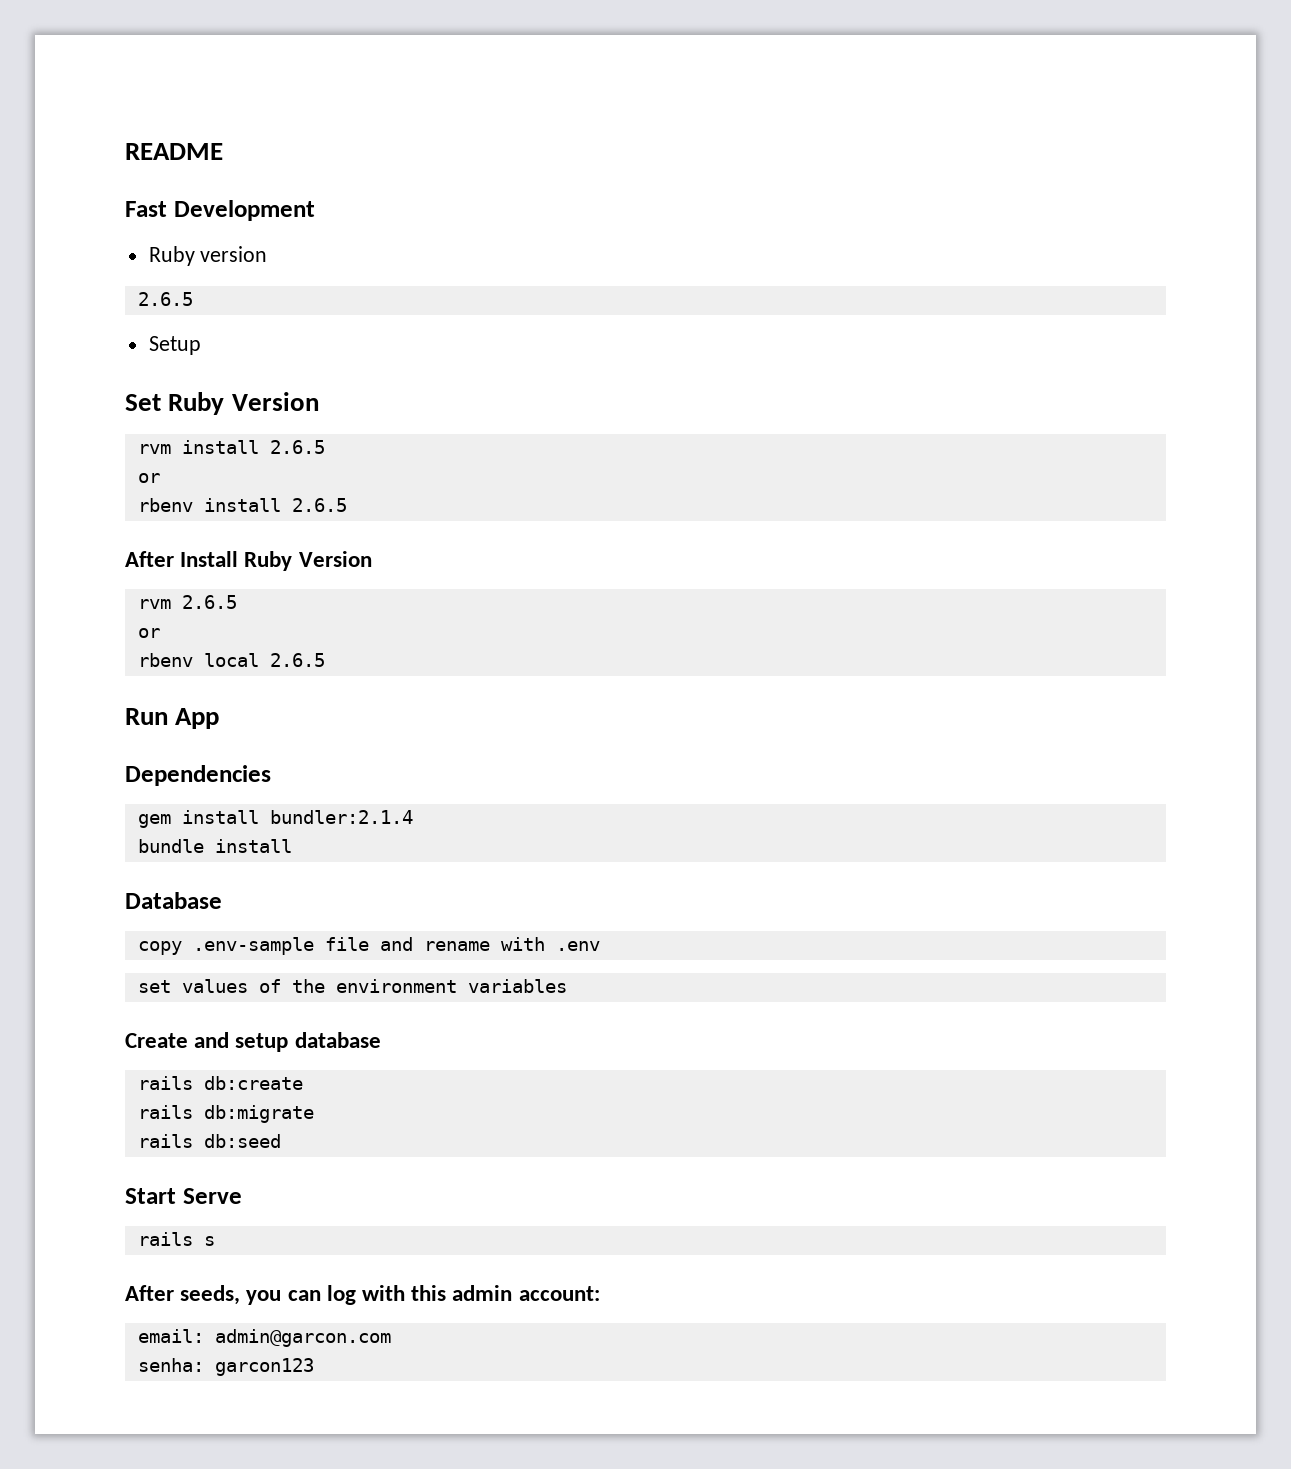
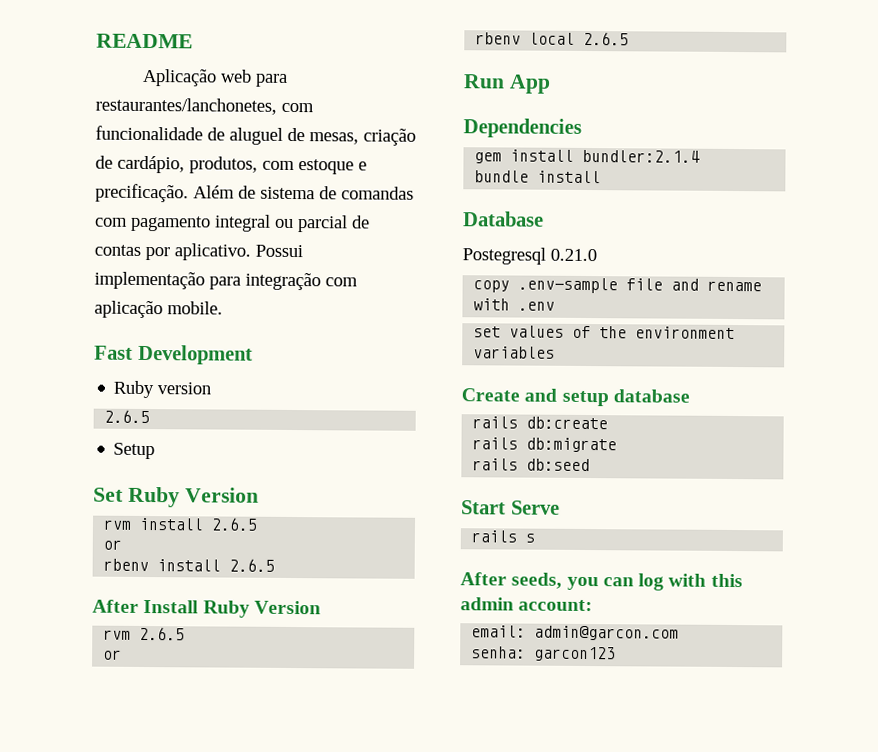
+ Aplicação web para restaurantes/lanchonetes, com funcionalidade de aluguel de mesas, criação de cardápio, produtos, com estoque e precificação. Além de sistema de comandas com pagamento integral ou parcial de contas por aplicativo. Possui implementação para integração com aplicação mobile.
+ Postegresql 0.21.0

